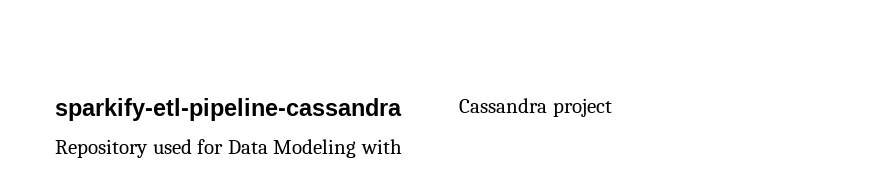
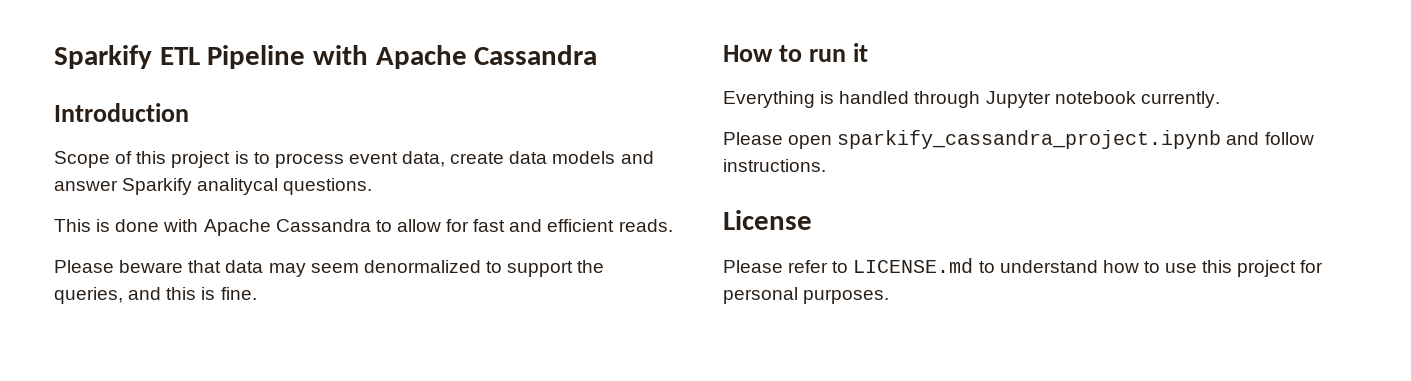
- sparkify-etl-pipeline-cassandra
- Repository used for Data Modeling with Cassandra project
+ Sparkify ETL Pipeline with Apache Cassandra
+ Introduction
+ Scope of this project is to process event data, create data models and answer Sparkify analitycal questions.
+ This is done with Apache Cassandra to allow for fast and efficient reads.
+ Please beware that data may seem denormalized to support the queries, and this is fine.
+ How to run it
+ Everything is handled through Jupyter notebook currently.
+ Please open sparkify_cassandra_project.ipynb and follow instructions.
+ License
+ Please refer to LICENSE.md to understand how to use this project for personal purposes.

